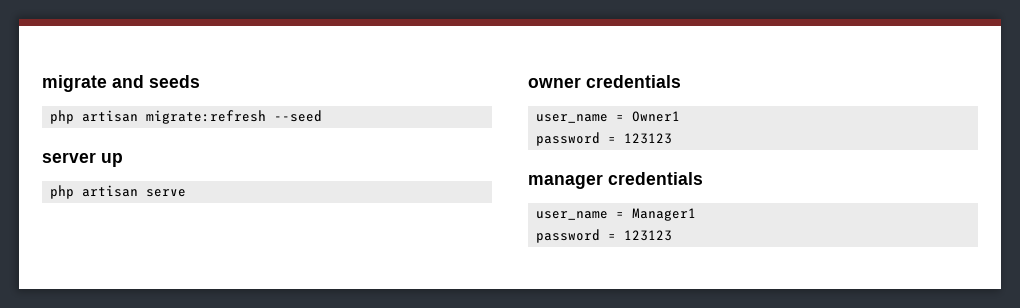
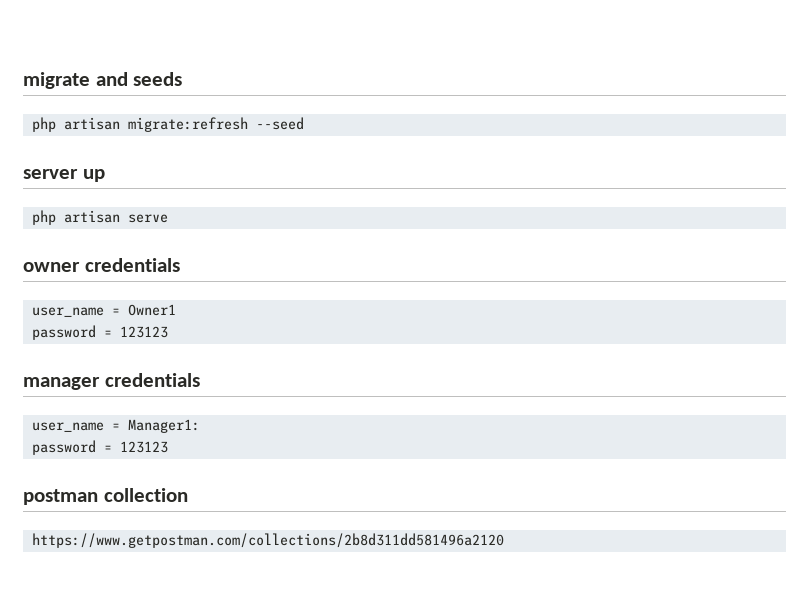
- user_name = Manager1
+ user_name = Manager1:
  password = 123123
+ postman collection
+ https://www.getpostman.com/collections/2b8d311dd581496a2120

